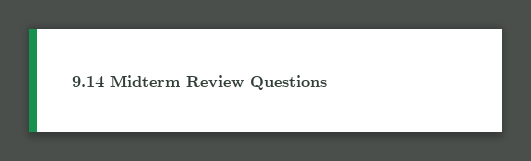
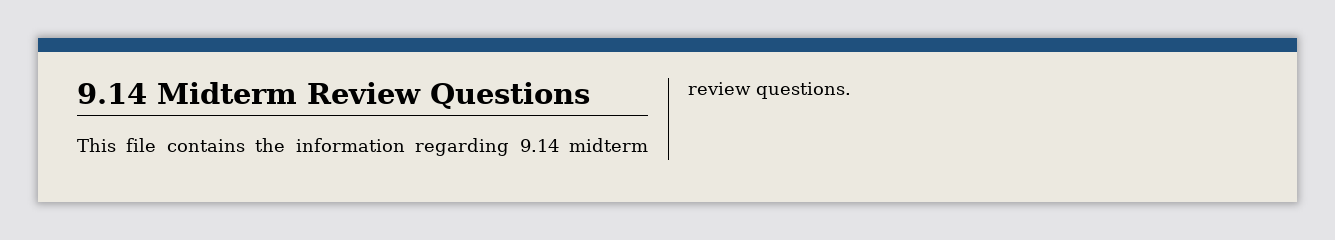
+ This file contains the information regarding 9.14 midterm review questions.

